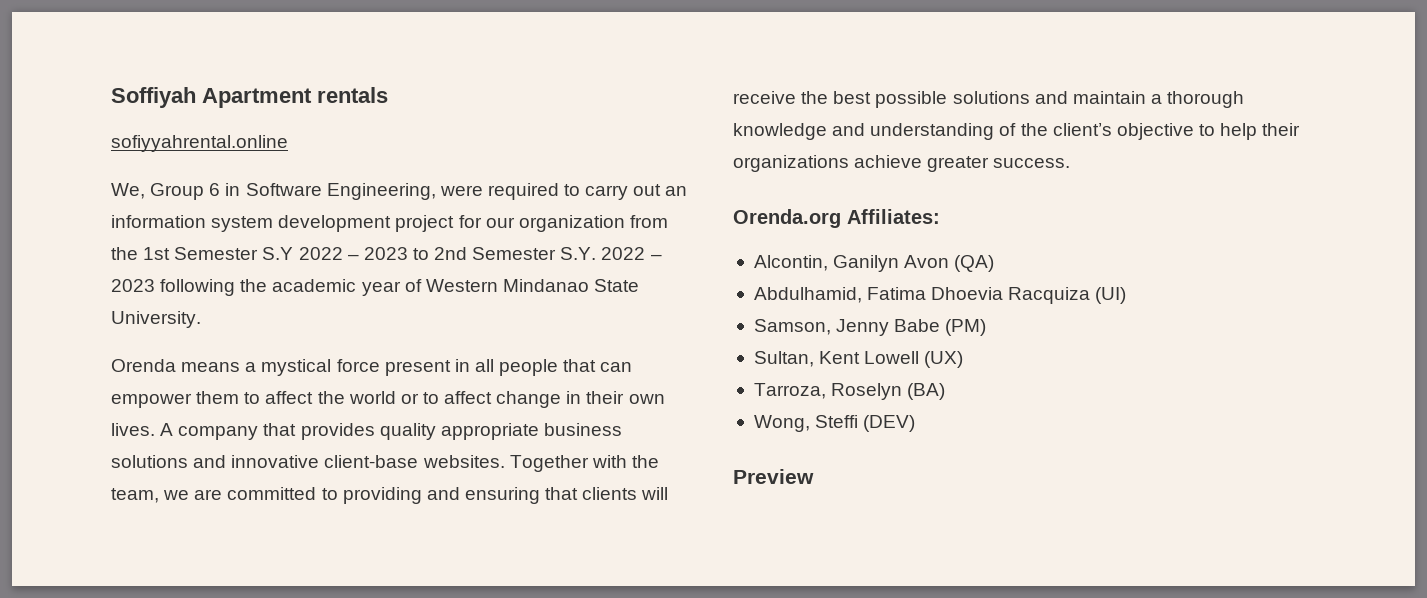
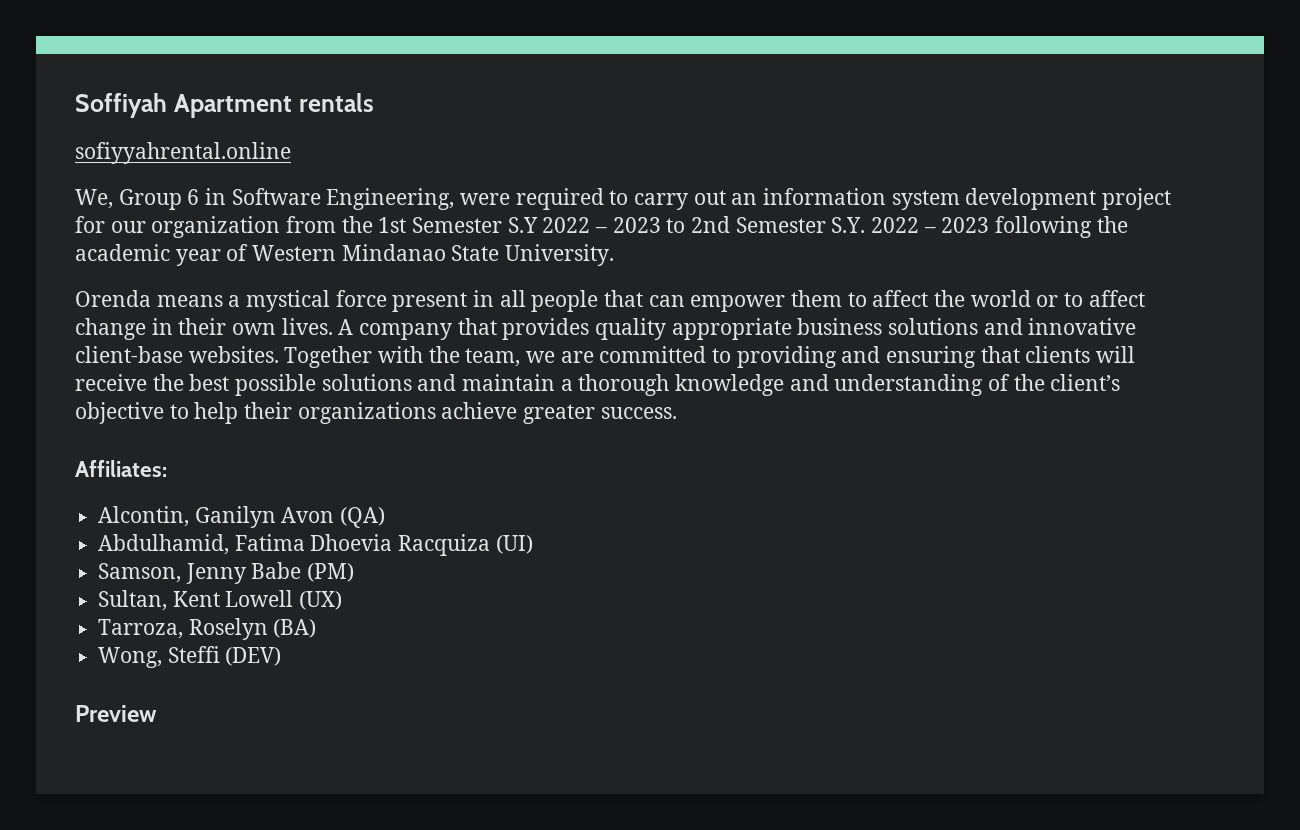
- Orenda.org Affiliates:
+ Affiliates:

